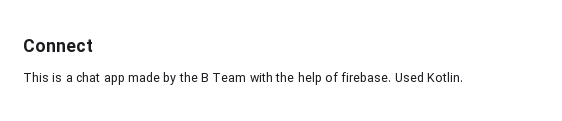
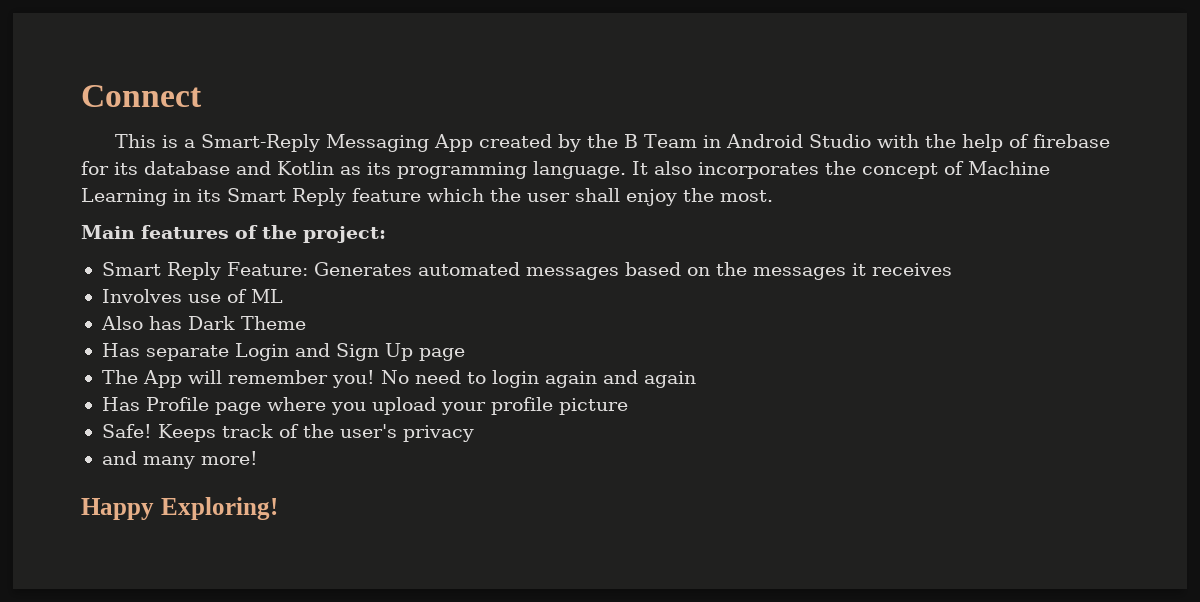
- This is a chat app made by the B Team with the help of firebase. Used Kotlin.
+ This is a Smart-Reply Messaging App created by the B Team in Android Studio with the help of firebase for its database and Kotlin as its programming language. It also incorporates the concept of Machine Learning in its Smart Reply feature which the user shall enjoy the most.
+ Main features of the project:
+ Smart Reply Feature: Generates automated messages based on the messages it receives
+ Involves use of ML
+ Also has Dark Theme
+ Has separate Login and Sign Up page
+ The App will remember you! No need to login again and again
+ Has Profile page where you upload your profile picture
+ Safe! Keeps track of the user's privacy
+ and many more!
+ Happy Exploring!

